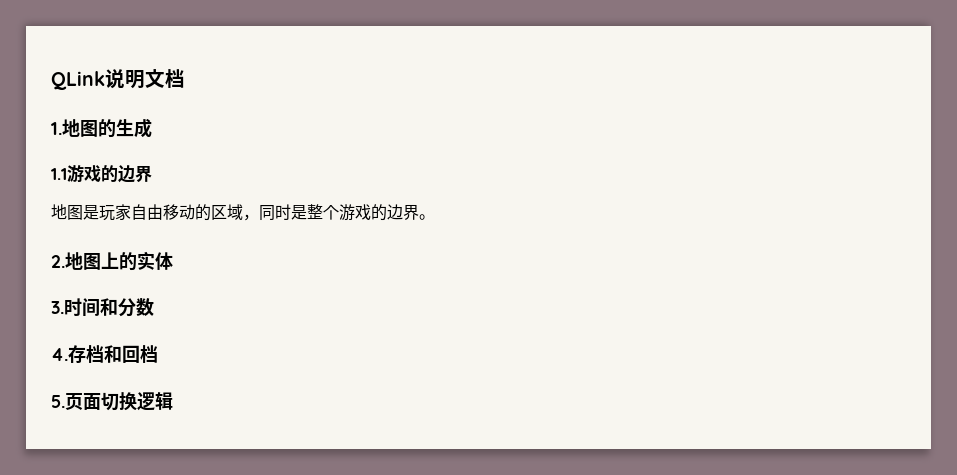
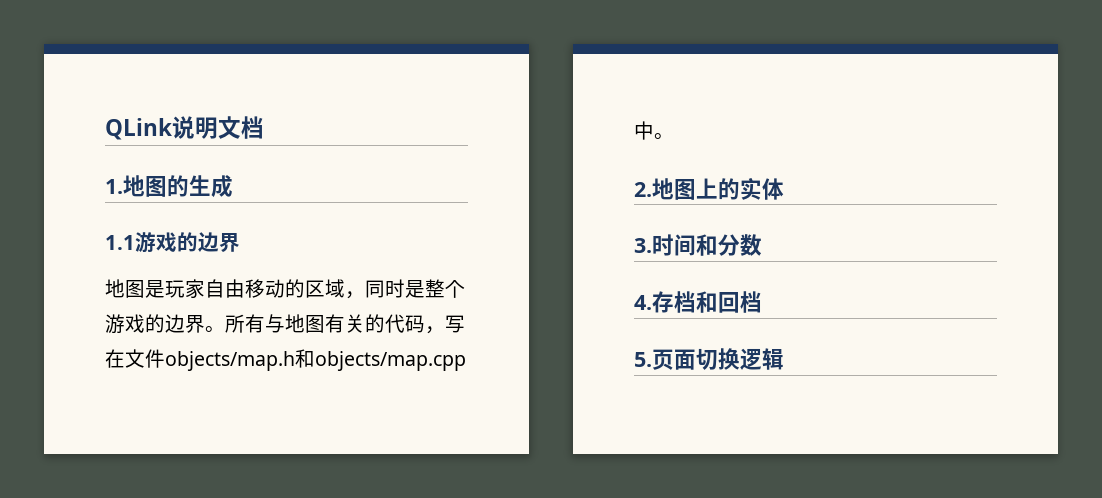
+ 所有与地图有关的代码，写在文件objects/map.h和objects/map.cpp中。

